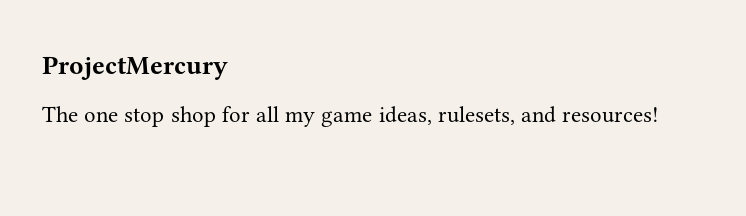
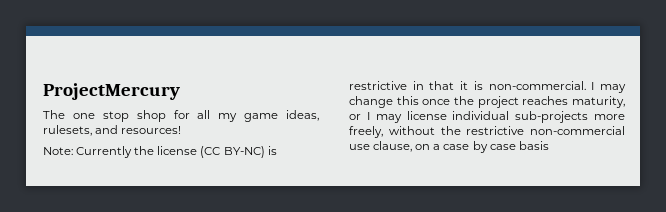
+ Note: Currently the license (CC BY-NC) is restrictive in that it is non-commercial. I may change this once the project reaches maturity, or I may license individual sub-projects more freely, without the restrictive non-commercial use clause, on a case by case basis

